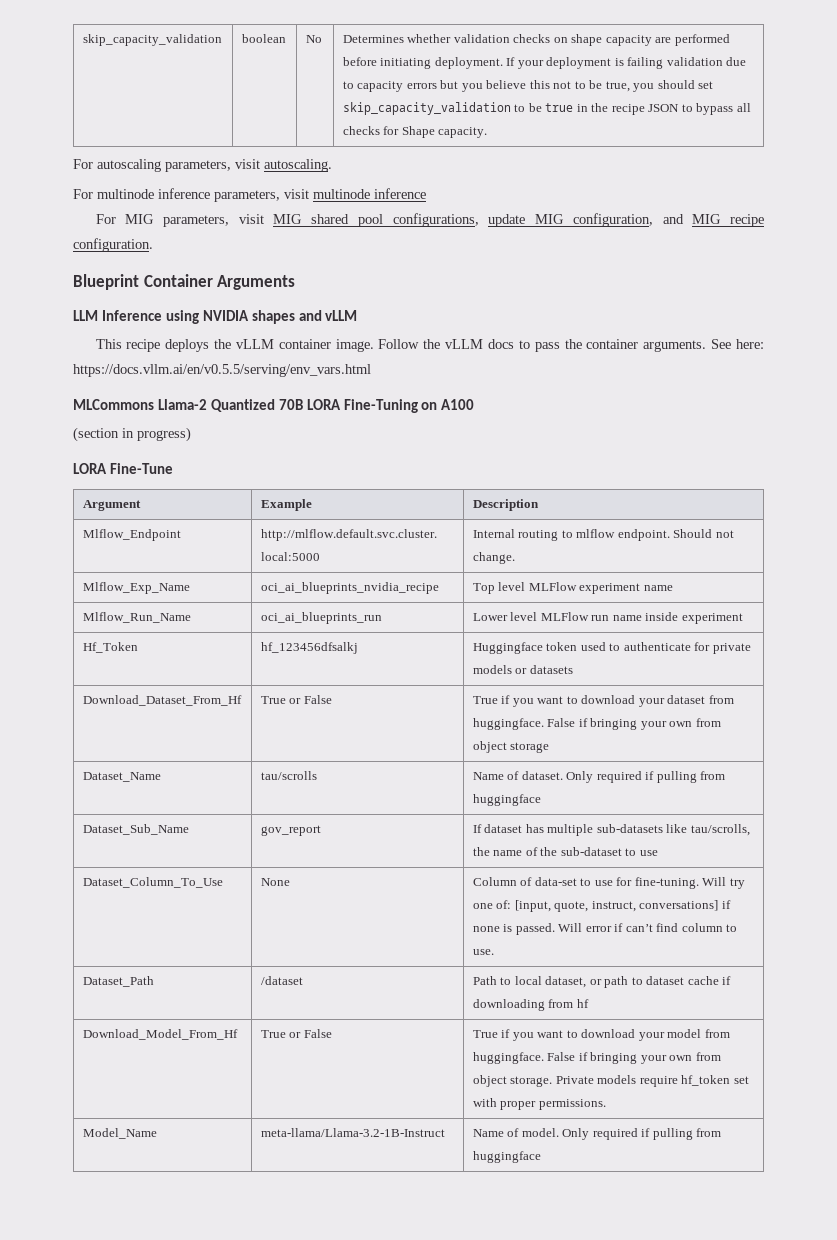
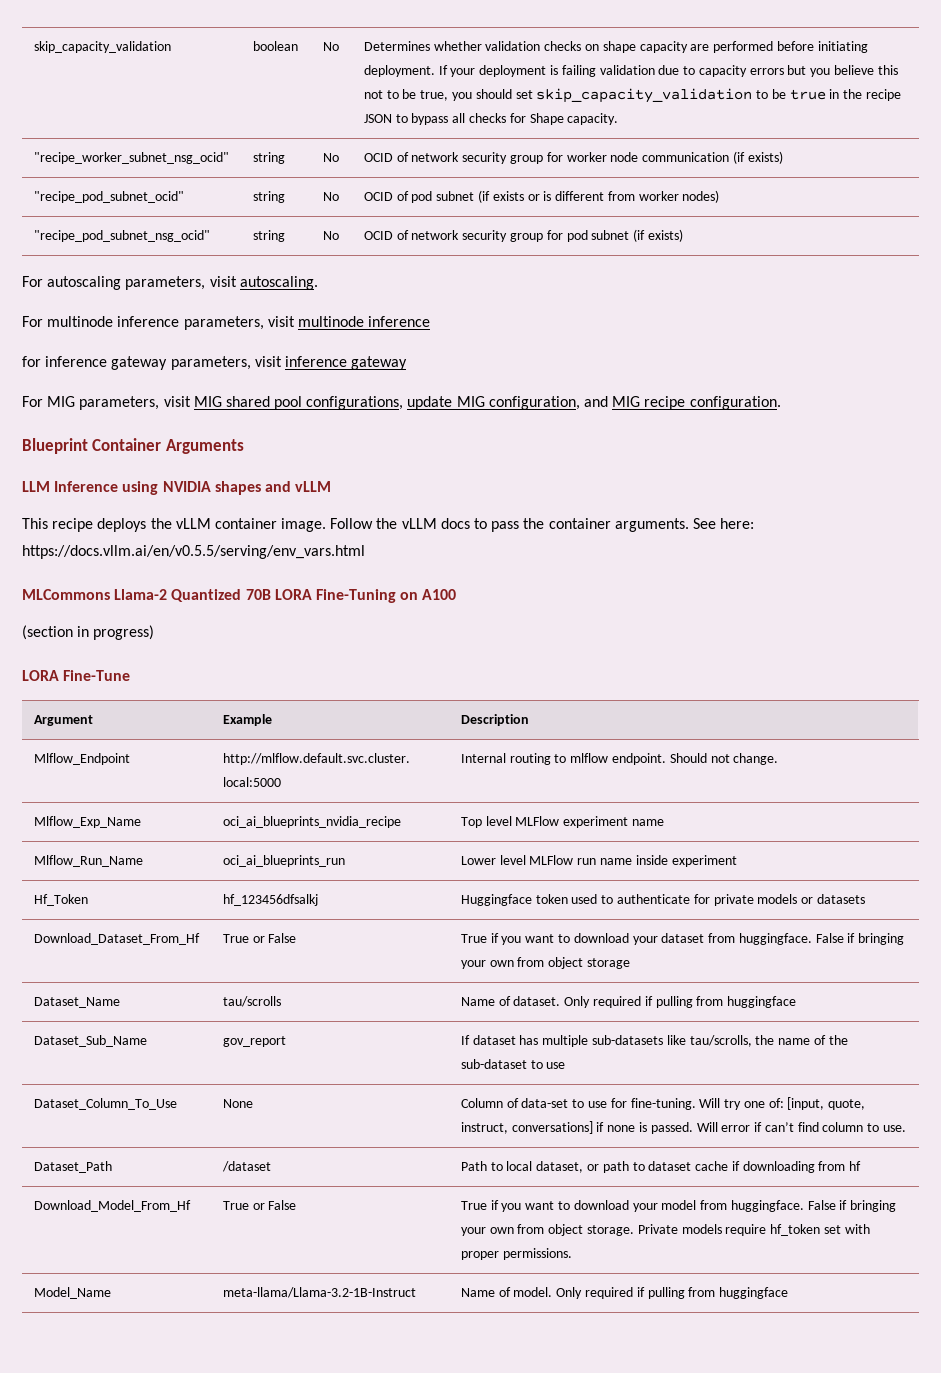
+ "recipe_worker_subnet_nsg_ocid" | string | No | OCID of network security group for worker node communication (if exists)
+ "recipe_pod_subnet_ocid" | string | No | OCID of pod subnet (if exists or is different from worker nodes)
+ "recipe_pod_subnet_nsg_ocid" | string | No | OCID of network security group for pod subnet (if exists)
+ for inference gateway parameters, visit inference gateway

